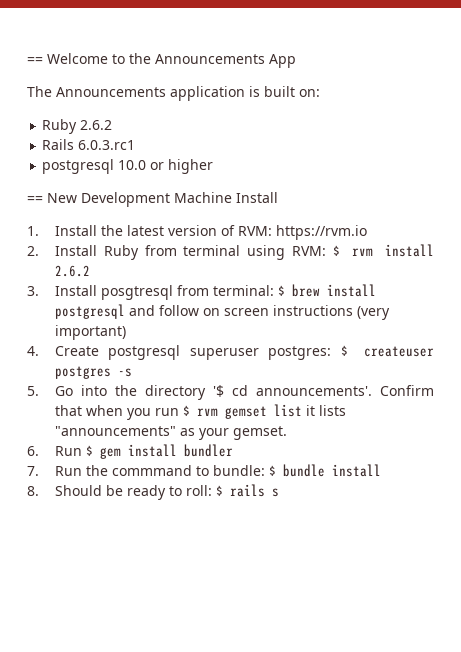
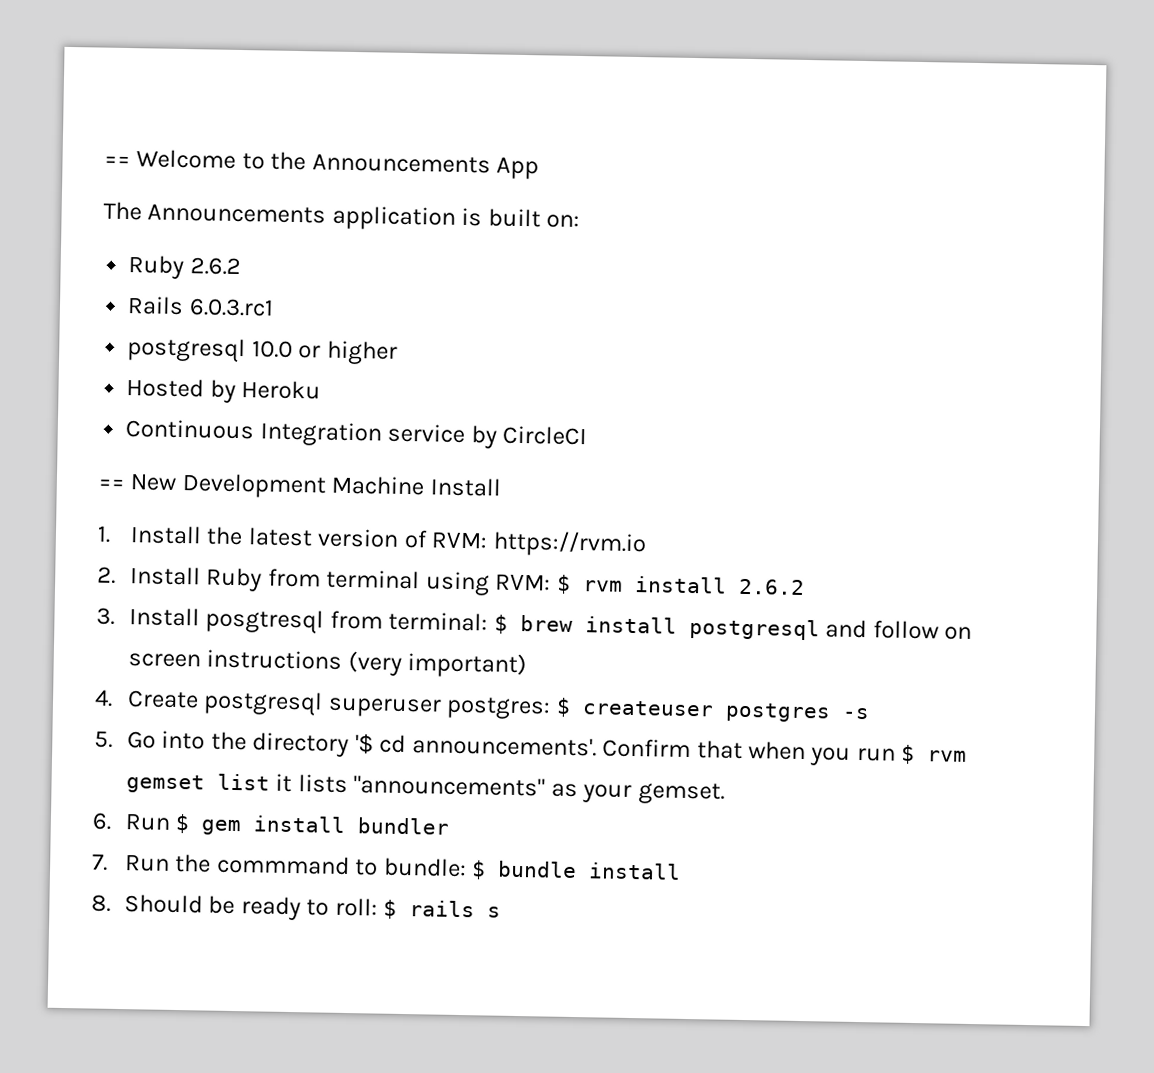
+ Hosted by Heroku
+ Continuous Integration service by CircleCI

